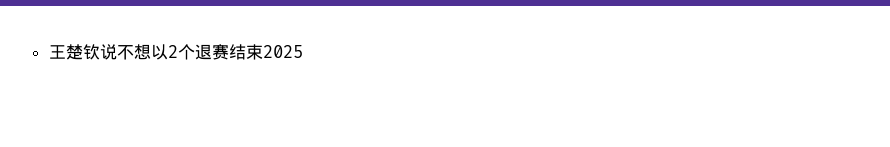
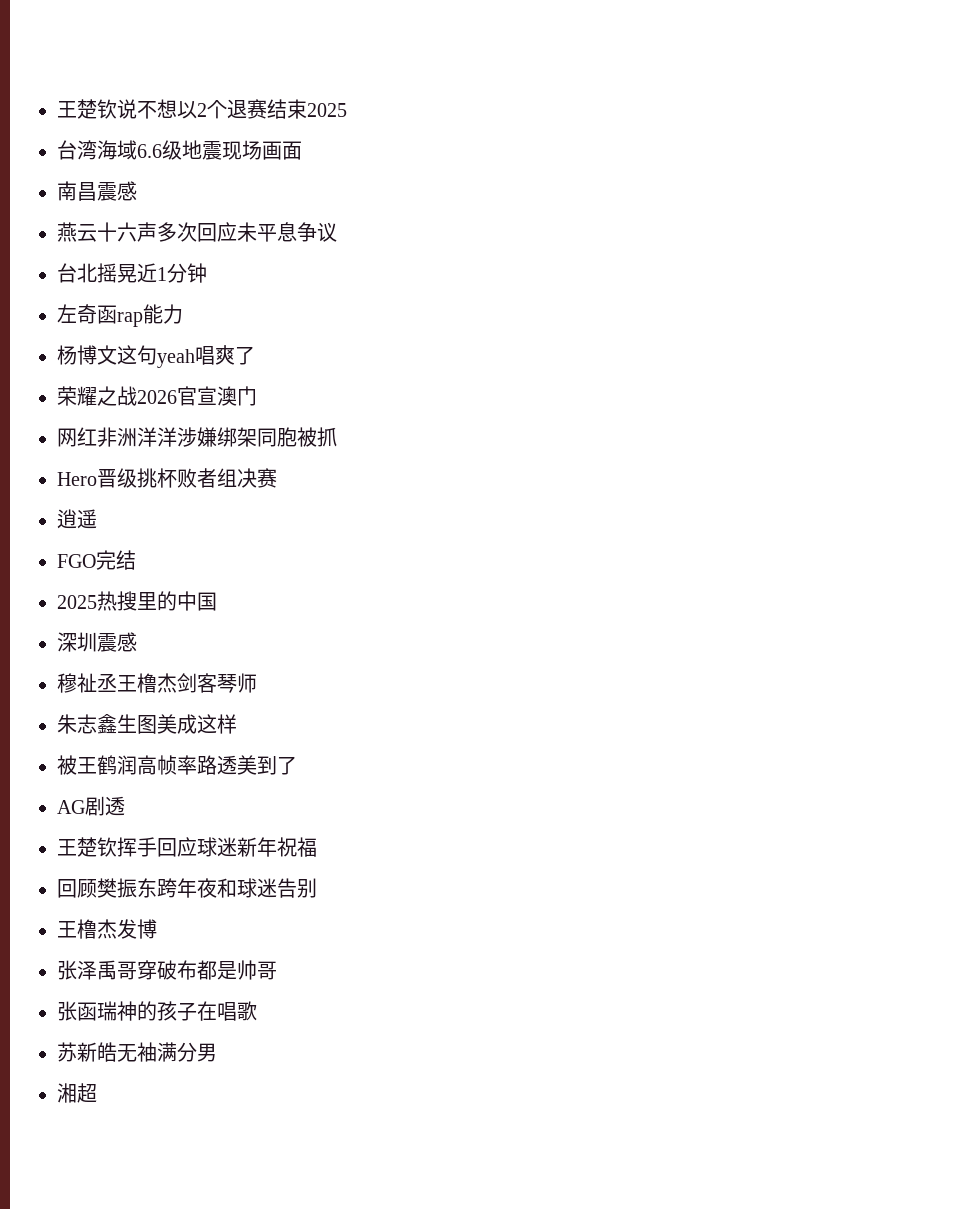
+ 台湾海域6.6级地震现场画面
+ 南昌震感
+ 燕云十六声多次回应未平息争议
+ 台北摇晃近1分钟
+ 左奇函rap能力
+ 杨博文这句yeah唱爽了
+ 荣耀之战2026官宣澳门
+ 网红非洲洋洋涉嫌绑架同胞被抓
+ Hero晋级挑杯败者组决赛
+ 逍遥
+ FGO完结
+ 2025热搜里的中国
+ 深圳震感
+ 穆祉丞王橹杰剑客琴师
+ 朱志鑫生图美成这样
+ 被王鹤润高帧率路透美到了
+ AG剧透
+ 王楚钦挥手回应球迷新年祝福
+ 回顾樊振东跨年夜和球迷告别
+ 王橹杰发博
+ 张泽禹哥穿破布都是帅哥
+ 张函瑞神的孩子在唱歌
+ 苏新皓无袖满分男
+ 湘超

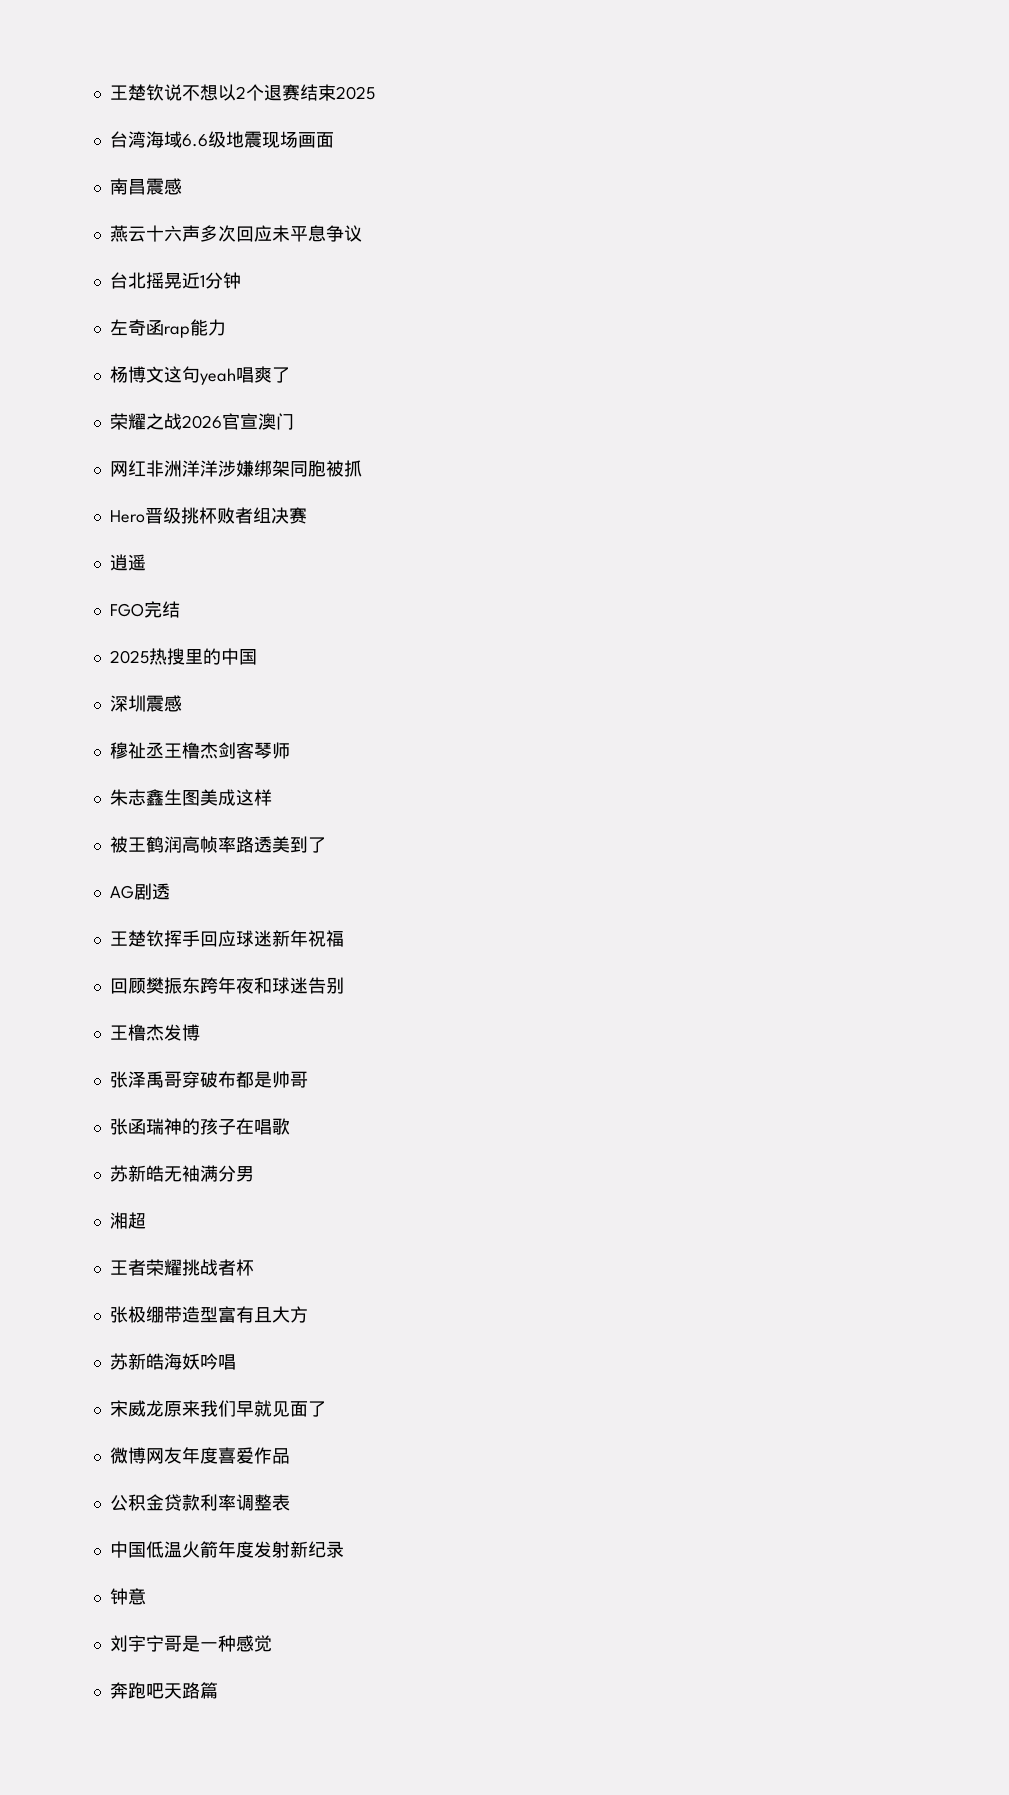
+ 王者荣耀挑战者杯
+ 张极绷带造型富有且大方
+ 苏新皓海妖吟唱
+ 宋威龙原来我们早就见面了
+ 微博网友年度喜爱作品
+ 公积金贷款利率调整表
+ 中国低温火箭年度发射新纪录
+ 钟意
+ 刘宇宁哥是一种感觉
+ 奔跑吧天路篇

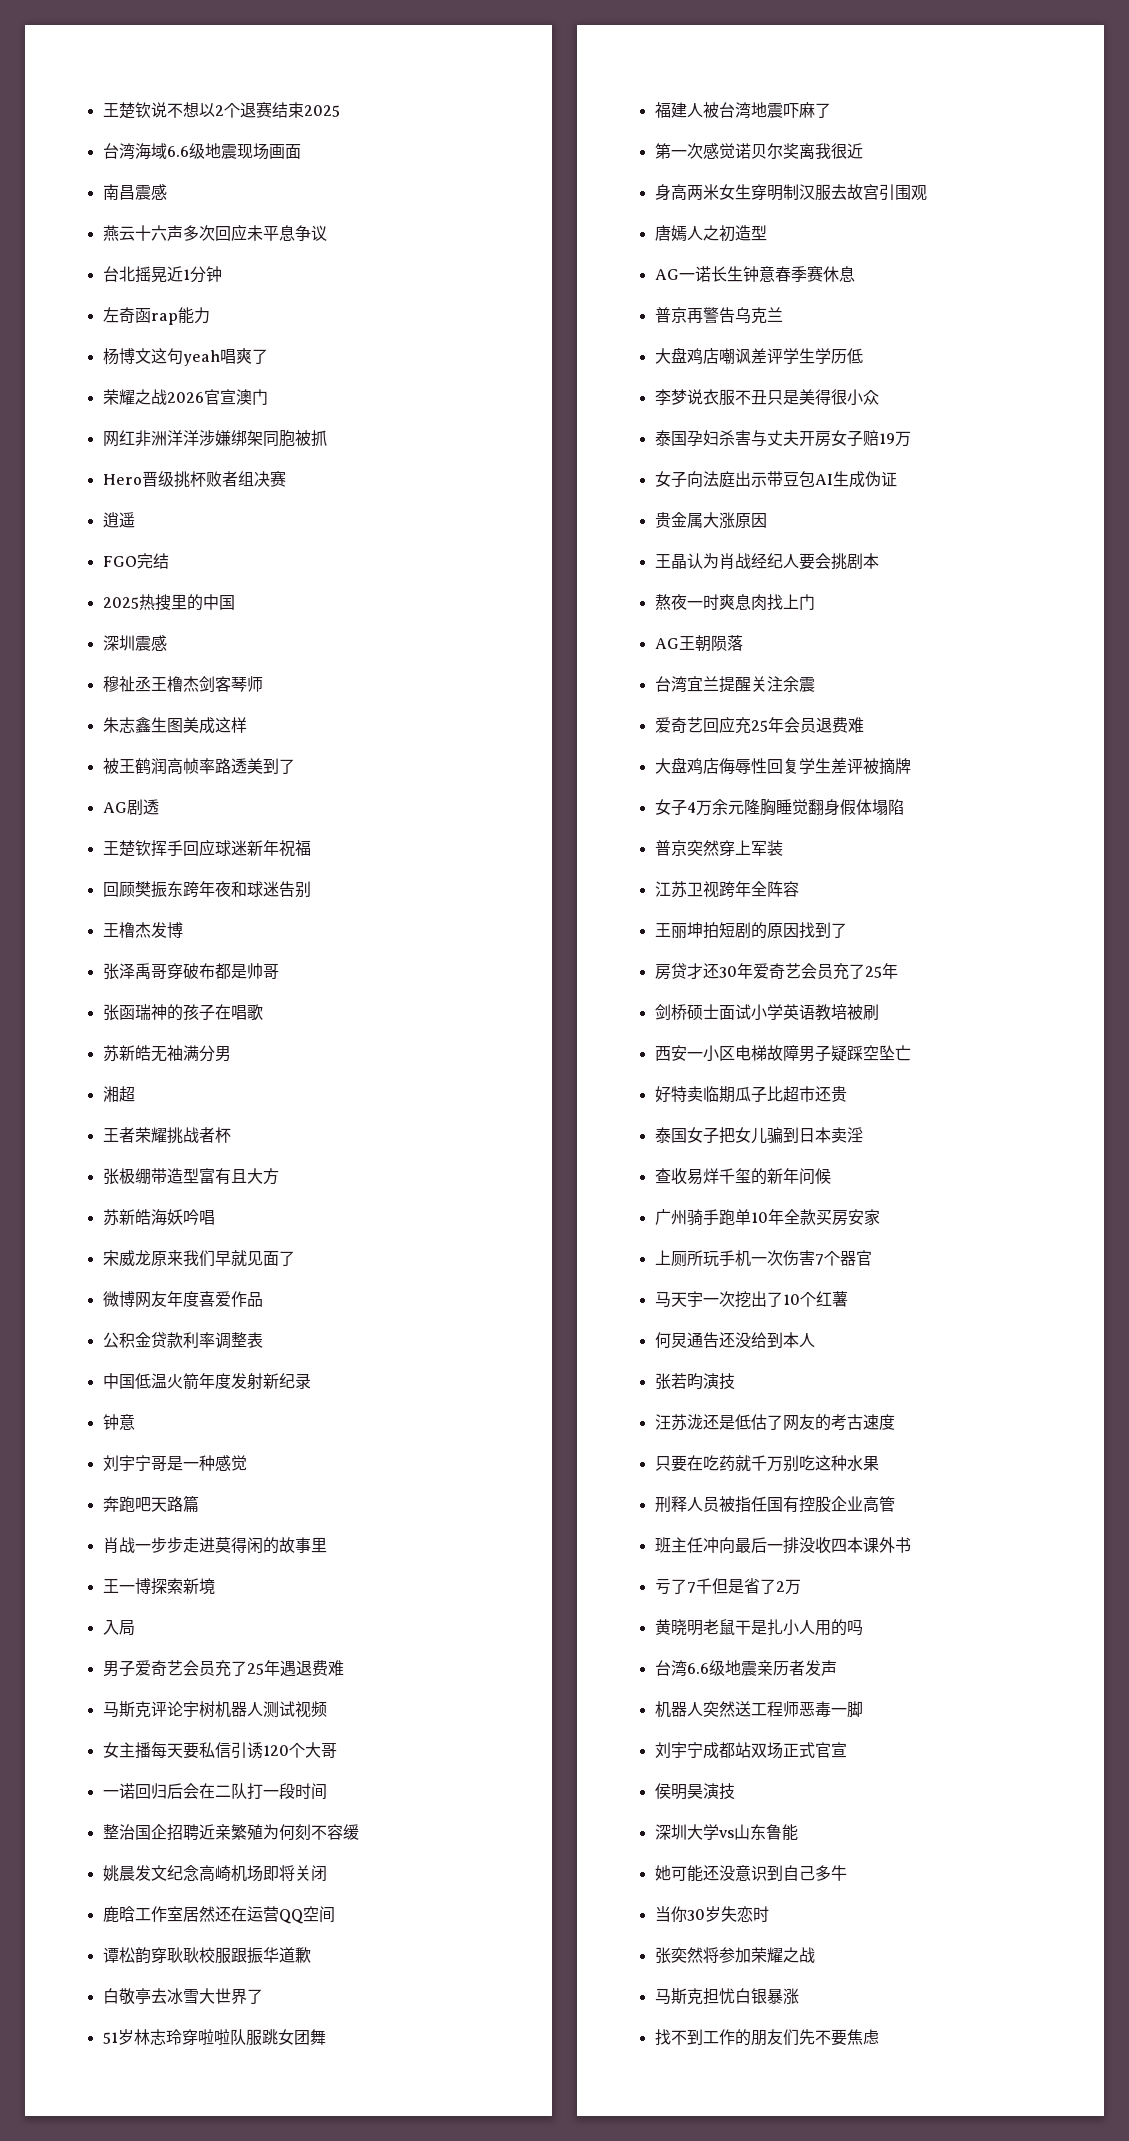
+ 肖战一步步走进莫得闲的故事里
+ 王一博探索新境
+ 入局
+ 男子爱奇艺会员充了25年遇退费难
+ 马斯克评论宇树机器人测试视频
+ 女主播每天要私信引诱120个大哥
+ 一诺回归后会在二队打一段时间
+ 整治国企招聘近亲繁殖为何刻不容缓
+ 姚晨发文纪念高崎机场即将关闭
+ 鹿晗工作室居然还在运营QQ空间
+ 谭松韵穿耿耿校服跟振华道歉
+ 白敬亭去冰雪大世界了
+ 51岁林志玲穿啦啦队服跳女团舞
+ 福建人被台湾地震吓麻了
+ 第一次感觉诺贝尔奖离我很近
+ 身高两米女生穿明制汉服去故宫引围观
+ 唐嫣人之初造型
+ AG一诺长生钟意春季赛休息
+ 普京再警告乌克兰
+ 大盘鸡店嘲讽差评学生学历低
+ 李梦说衣服不丑只是美得很小众
+ 泰国孕妇杀害与丈夫开房女子赔19万
+ 女子向法庭出示带豆包AI生成伪证
+ 贵金属大涨原因
+ 王晶认为肖战经纪人要会挑剧本
+ 熬夜一时爽息肉找上门
+ AG王朝陨落
+ 台湾宜兰提醒关注余震
+ 爱奇艺回应充25年会员退费难
+ 大盘鸡店侮辱性回复学生差评被摘牌
+ 女子4万余元隆胸睡觉翻身假体塌陷
+ 普京突然穿上军装
+ 江苏卫视跨年全阵容
+ 王丽坤拍短剧的原因找到了
+ 房贷才还30年爱奇艺会员充了25年
+ 剑桥硕士面试小学英语教培被刷
+ 西安一小区电梯故障男子疑踩空坠亡
+ 好特卖临期瓜子比超市还贵
+ 泰国女子把女儿骗到日本卖淫
+ 查收易烊千玺的新年问候
+ 广州骑手跑单10年全款买房安家
+ 上厕所玩手机一次伤害7个器官
+ 马天宇一次挖出了10个红薯
+ 何炅通告还没给到本人
+ 张若昀演技
+ 汪苏泷还是低估了网友的考古速度
+ 只要在吃药就千万别吃这种水果
+ 刑释人员被指任国有控股企业高管
+ 班主任冲向最后一排没收四本课外书
+ 亏了7千但是省了2万
+ 黄晓明老鼠干是扎小人用的吗
+ 台湾6.6级地震亲历者发声
+ 机器人突然送工程师恶毒一脚
+ 刘宇宁成都站双场正式官宣
+ 侯明昊演技
+ 深圳大学vs山东鲁能
+ 她可能还没意识到自己多牛
+ 当你30岁失恋时
+ 张奕然将参加荣耀之战
+ 马斯克担忧白银暴涨
+ 找不到工作的朋友们先不要焦虑

